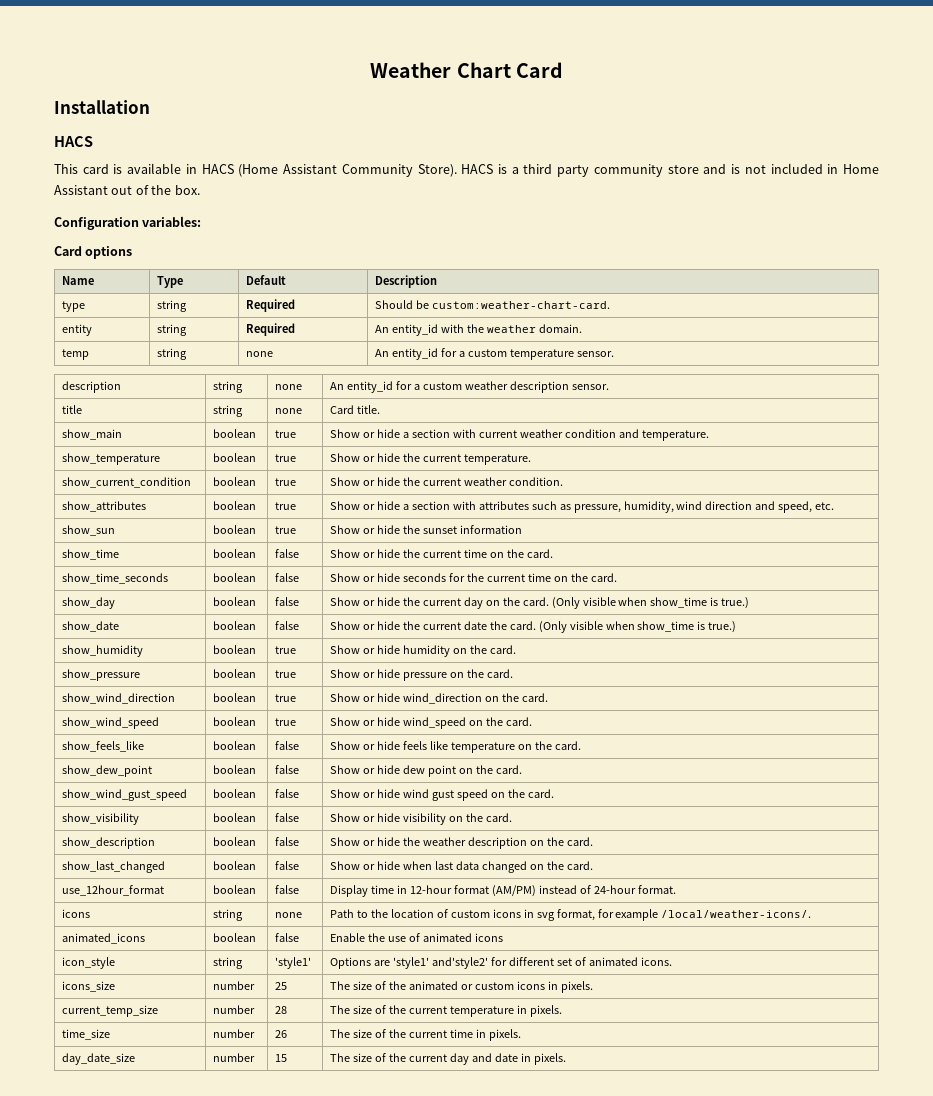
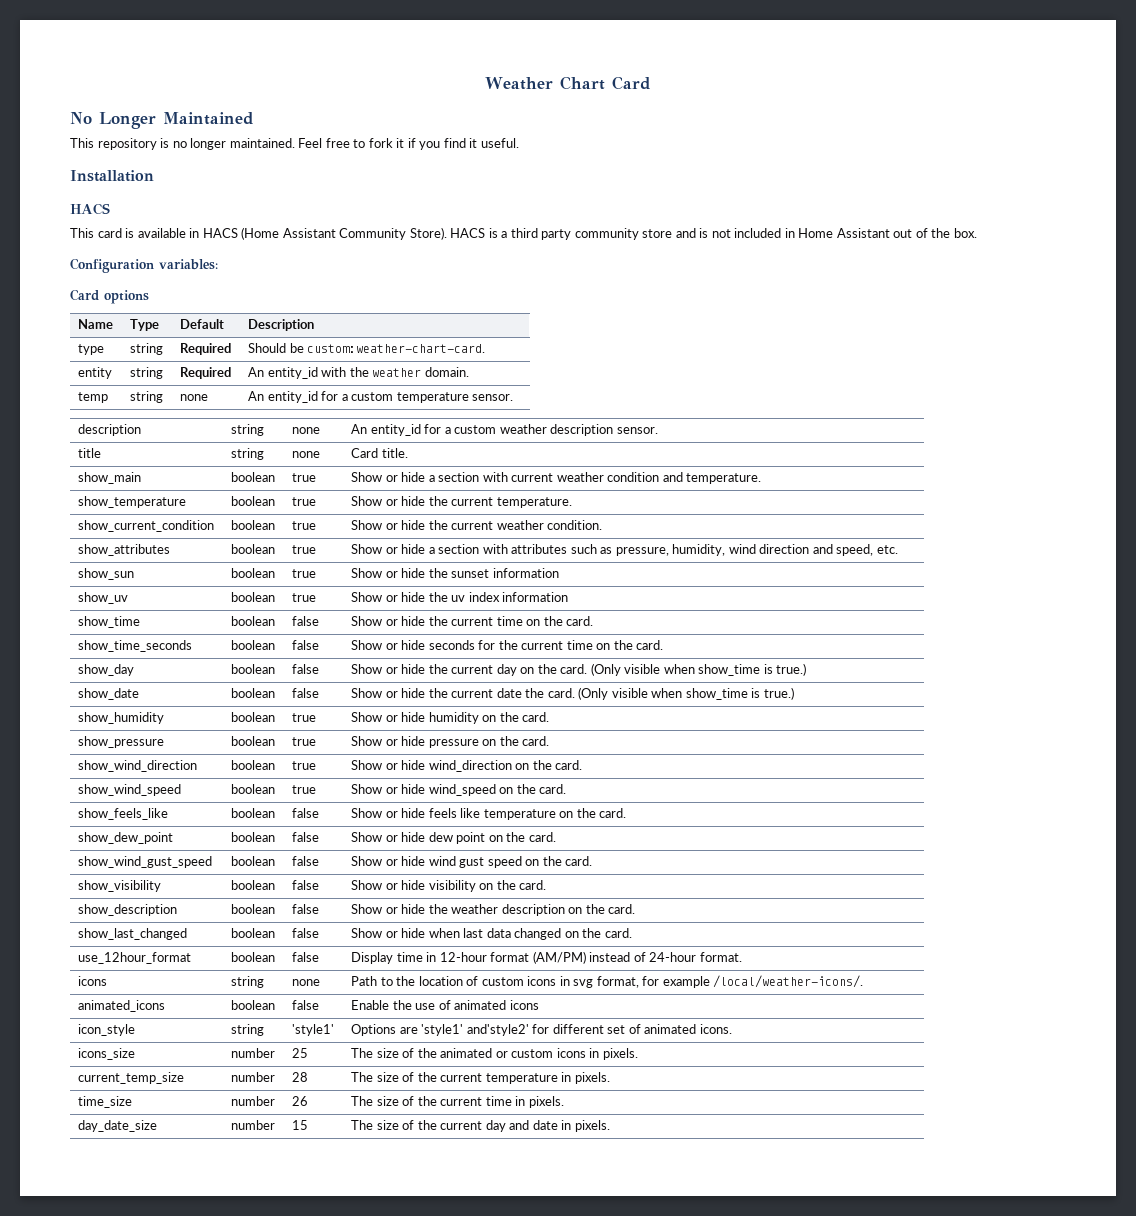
+ No Longer Maintained
+ This repository is no longer maintained. Feel free to fork it if you find it useful.
+ show_uv | boolean | true | Show or hide the uv index information

